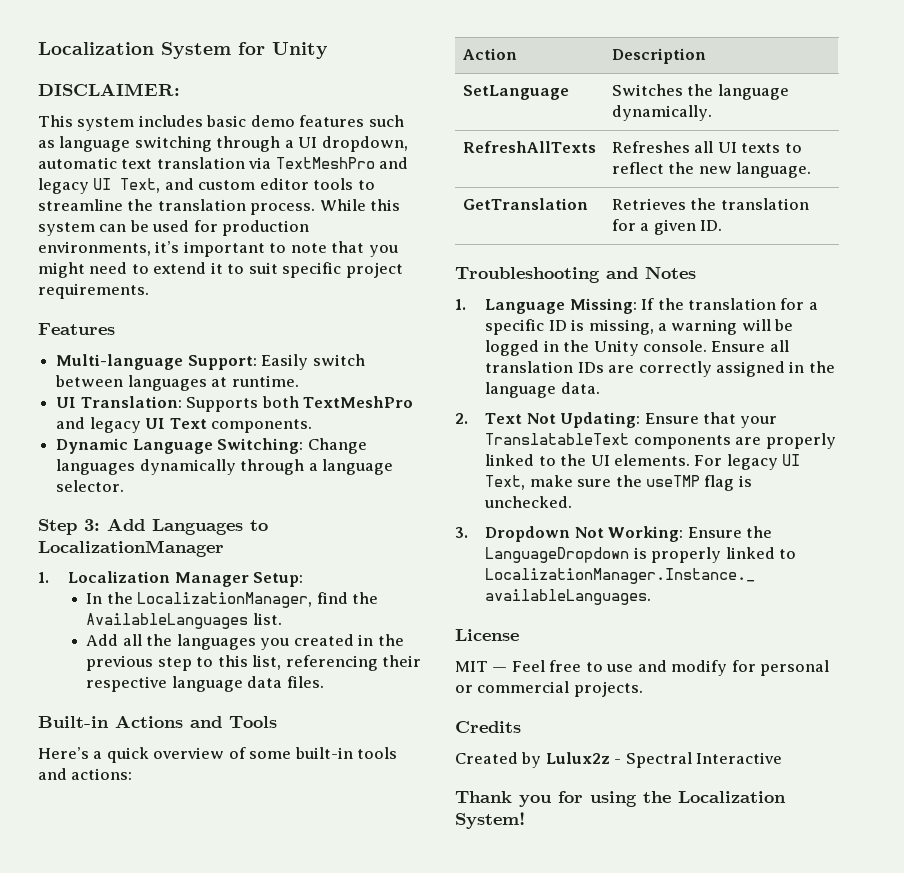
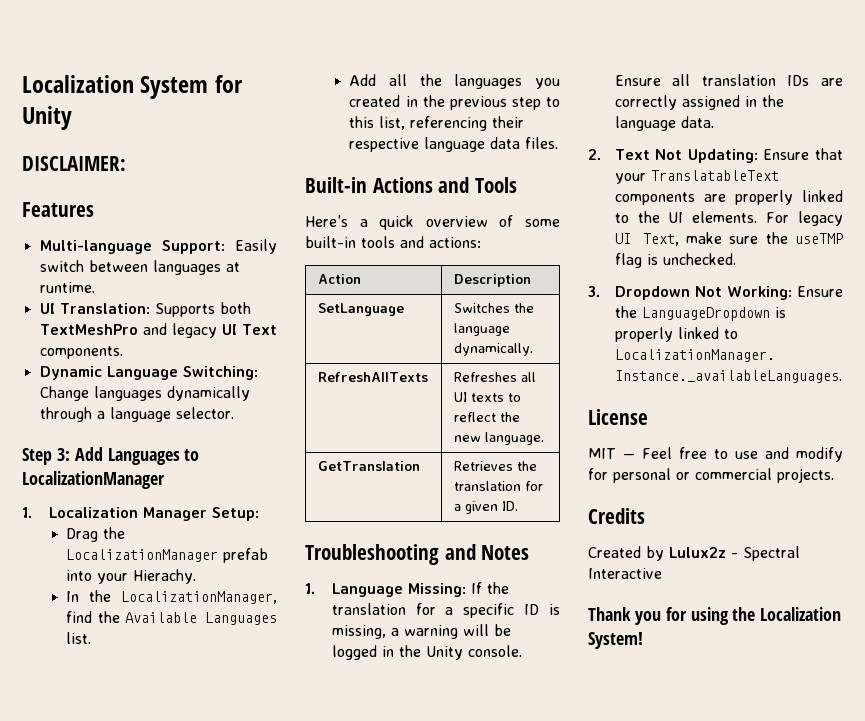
- This system includes basic demo features such as language switching through a UI dropdown, automatic text translation via TextMeshPro and legacy UI Text, and custom editor tools to streamline the translation process. While this system can be used for production environments, it’s important to note that you might need to extend it to suit specific project requirements.
+ Drag the LocalizationManager prefab into your Hierachy.
- In the LocalizationManager, find the AvailableLanguages list.
+ In the LocalizationManager, find the Available Languages list.

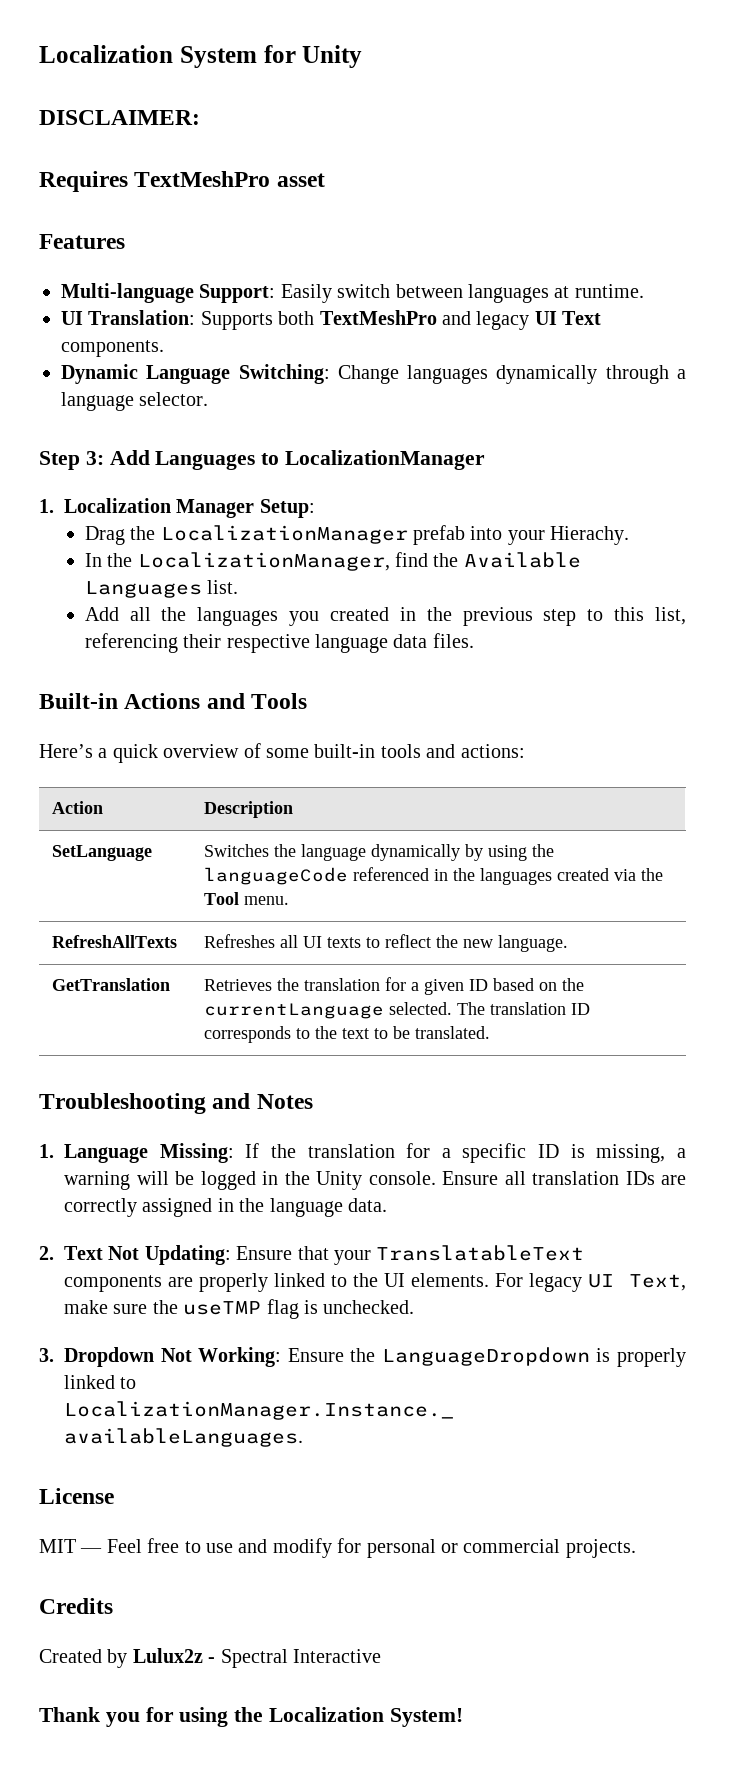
+ Requires TextMeshPro asset
- SetLanguage | Switches the language dynamically.
+ SetLanguage | Switches the language dynamically by using the languageCode referenced in the languages created via the Tool menu.
- GetTranslation | Retrieves the translation for a given ID.
+ GetTranslation | Retrieves the translation for a given ID based on the currentLanguage selected. The translation ID corresponds to the text to be translated.

